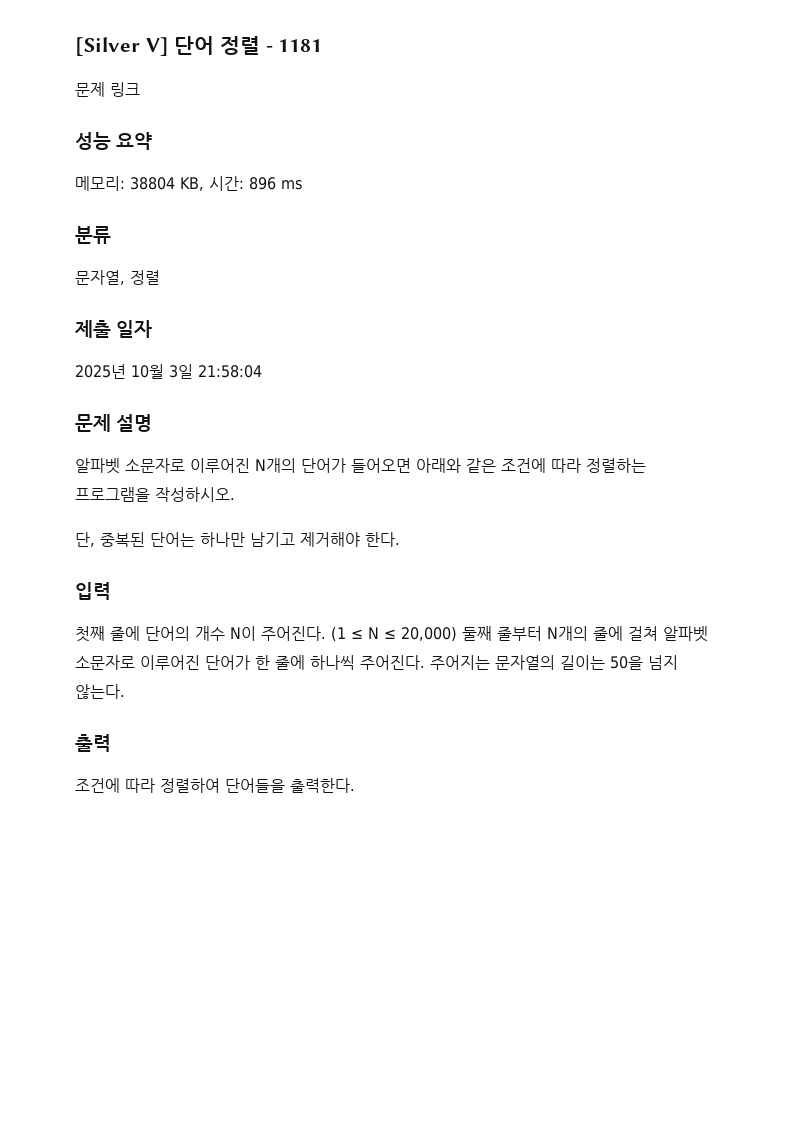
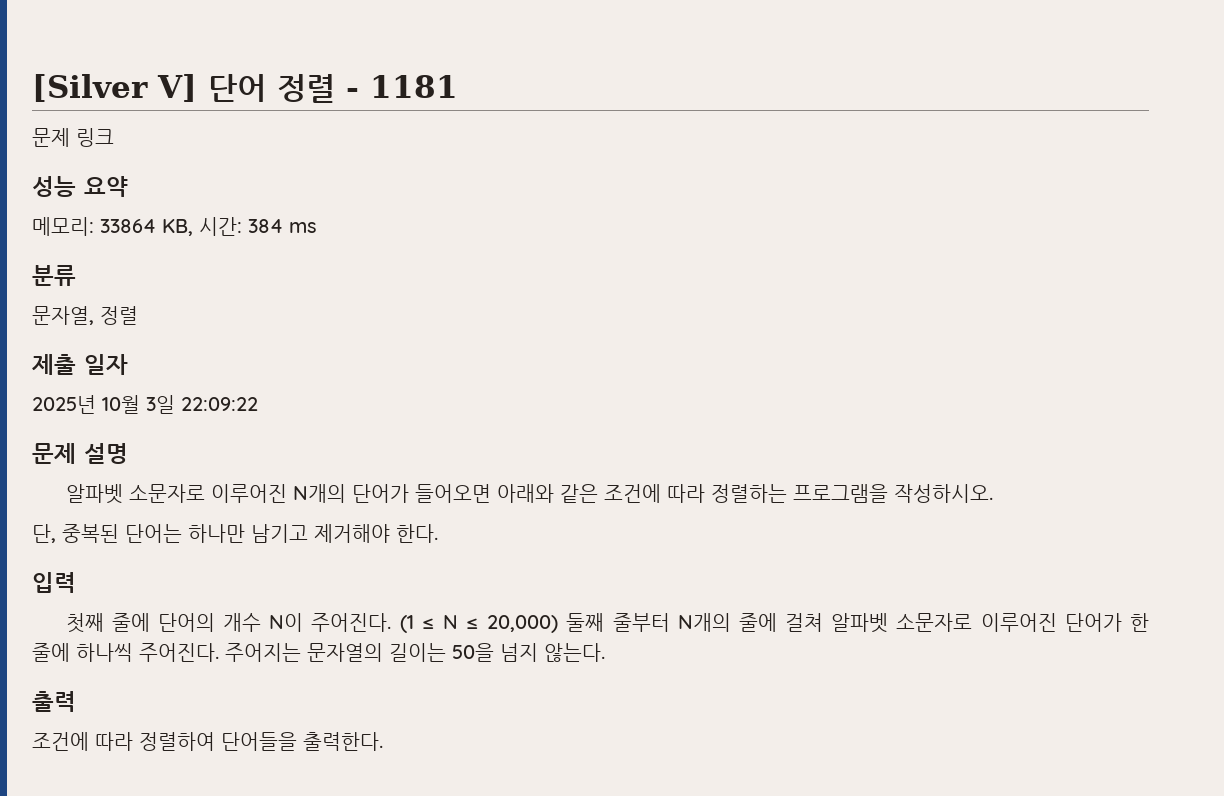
- 메모리: 38804 KB, 시간: 896 ms
+ 메모리: 33864 KB, 시간: 384 ms
- 2025년 10월 3일 21:58:04
+ 2025년 10월 3일 22:09:22

